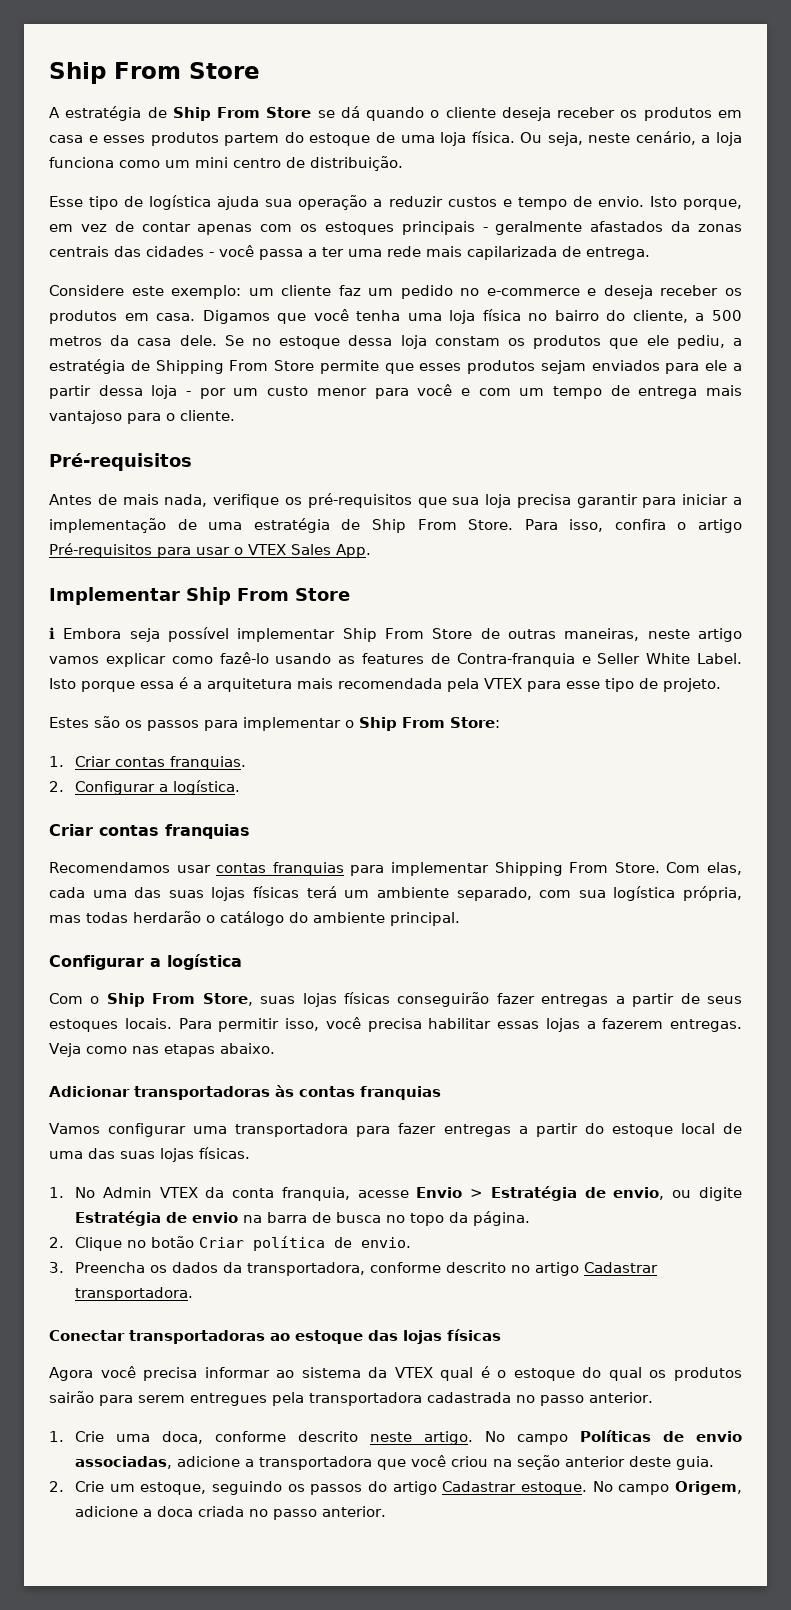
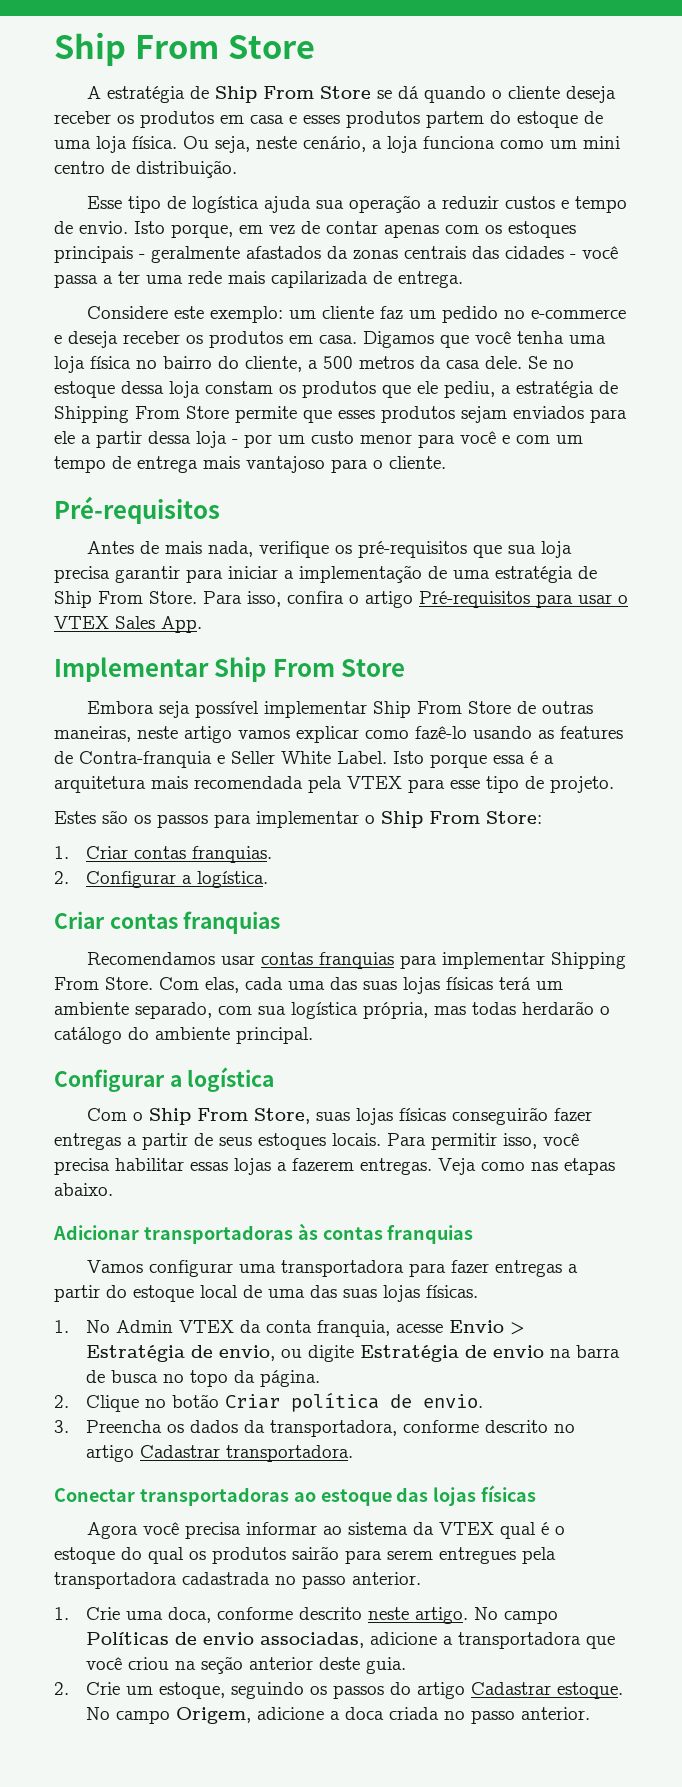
- ℹ Embora seja possível implementar Ship From Store de outras maneiras, neste artigo vamos explicar como fazê-lo usando as features de Contra-franquia e Seller White Label.
+ Embora seja possível implementar Ship From Store de outras maneiras, neste artigo vamos explicar como fazê-lo usando as features de Contra-franquia e Seller White Label.

